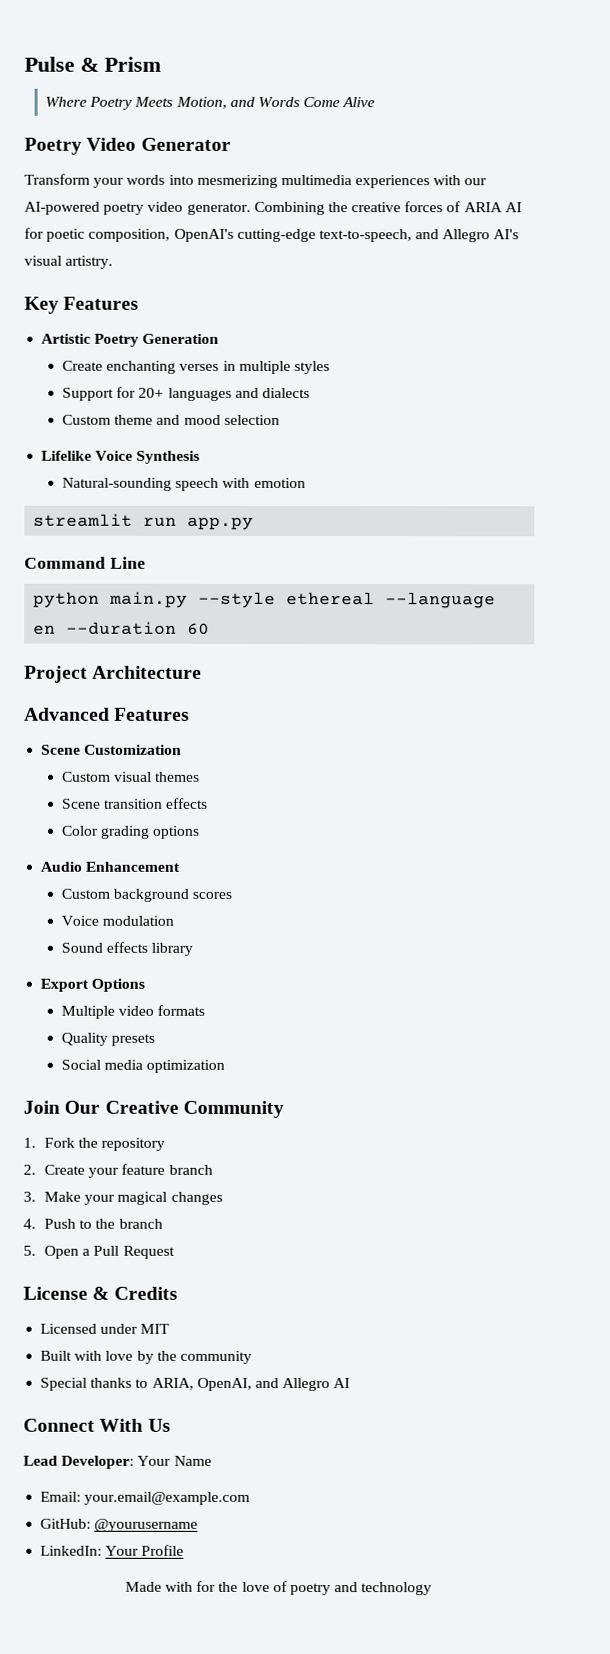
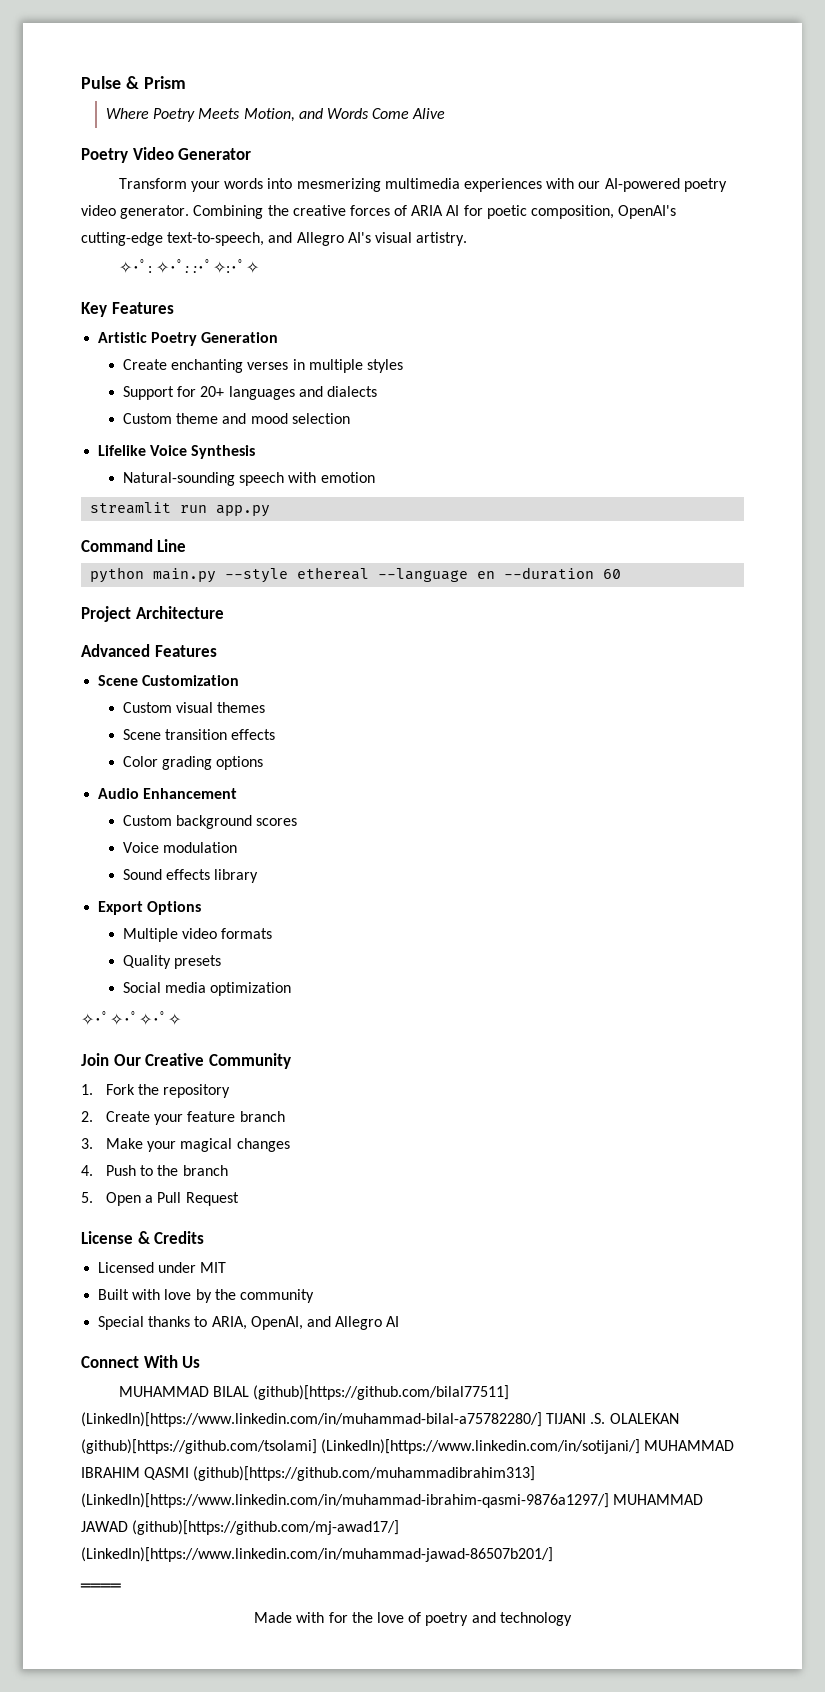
+ ✧･ﾟ: ✧･ﾟ: :･ﾟ✧:･ﾟ✧
+ ✧･ﾟ✧･ﾟ✧･ﾟ✧
- Lead Developer: Your Name
- Email: your.email@example.com
- GitHub: @yourusername
- LinkedIn: Your Profile
+ MUHAMMAD BILAL (github)[https://github.com/bilal77511] (LinkedIn)[https://www.linkedin.com/in/muhammad-bilal-a75782280/] TIJANI .S. OLALEKAN (github)[https://github.com/tsolami] (LinkedIn)[https://www.linkedin.com/in/sotijani/] MUHAMMAD IBRAHIM QASMI (github)[https://github.com/muhammadibrahim313] (LinkedIn)[https://www.linkedin.com/in/muhammad-ibrahim-qasmi-9876a1297/] MUHAMMAD JAWAD (github)[https://github.com/mj-awad17/] (LinkedIn)[https://www.linkedin.com/in/muhammad-jawad-86507b201/]
+ ════

